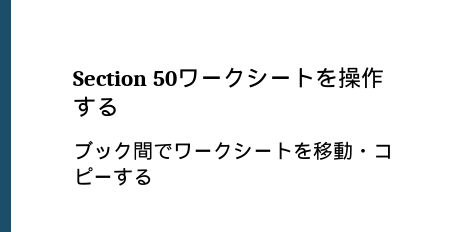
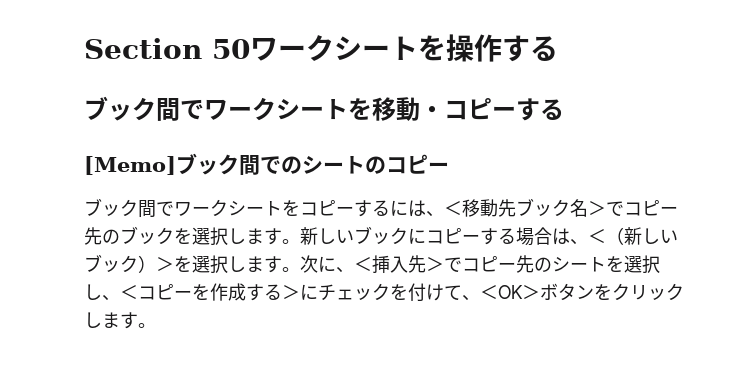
+ [Memo]ブック間でのシートのコピー
+ ブック間でワークシートをコピーするには、＜移動先ブック名＞でコピー先のブックを選択します。新しいブックにコピーする場合は、＜（新しいブック）＞を選択します。次に、＜挿入先＞でコピー先のシートを選択し、＜コピーを作成する＞にチェックを付けて、＜OK＞ボタンをクリックします。

